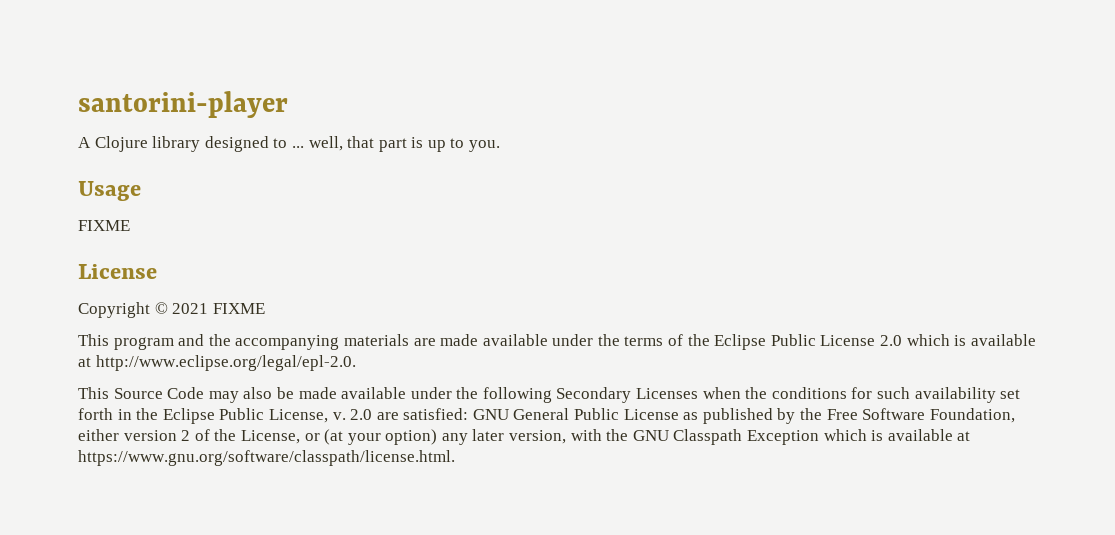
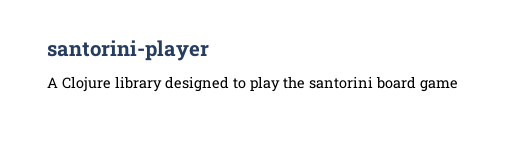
- A Clojure library designed to ... well, that part is up to you.
- Usage
- FIXME
- License
- Copyright © 2021 FIXME
- This program and the accompanying materials are made available under the terms of the Eclipse Public License 2.0 which is available at http://www.eclipse.org/legal/epl-2.0.
- This Source Code may also be made available under the following Secondary Licenses when the conditions for such availability set forth in the Eclipse Public License, v. 2.0 are satisfied: GNU General Public License as published by the Free Software Foundation, either version 2 of the License, or (at your option) any later version, with the GNU Classpath Exception which is available at https://www.gnu.org/software/classpath/license.html.
+ A Clojure library designed to play the santorini board game

